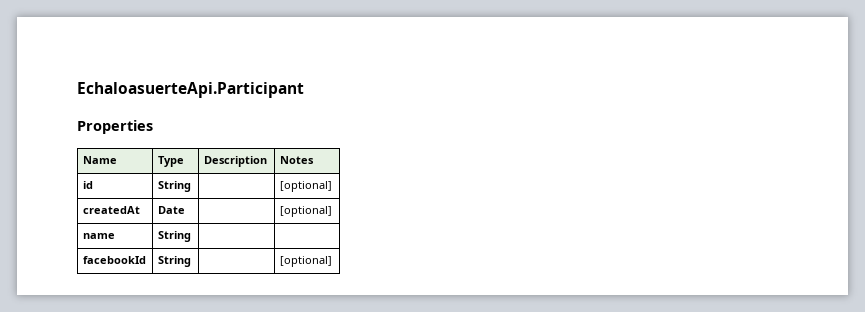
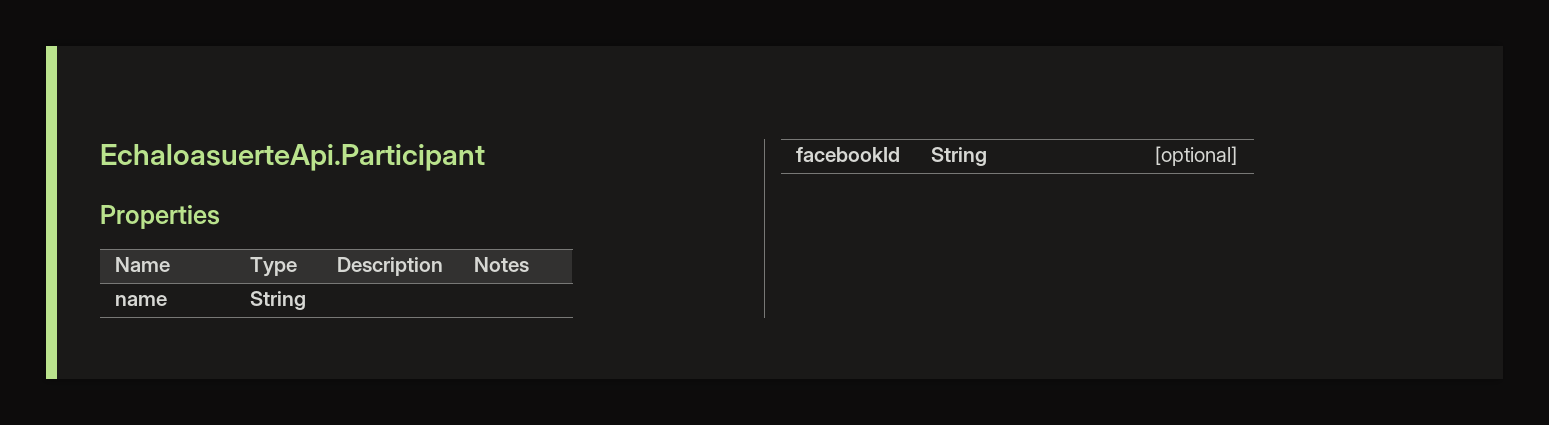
- id | String | | [optional]
- createdAt | Date | | [optional]

